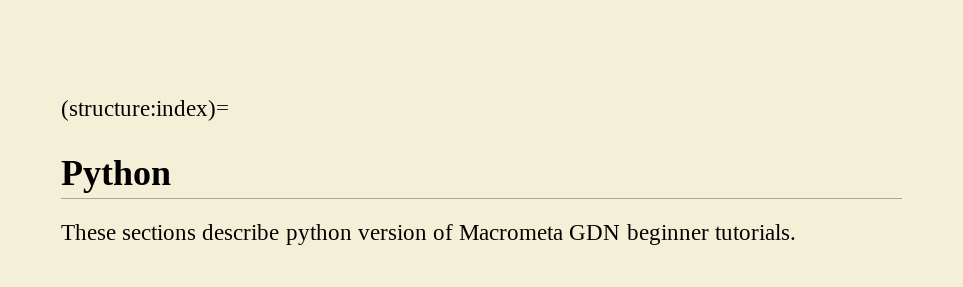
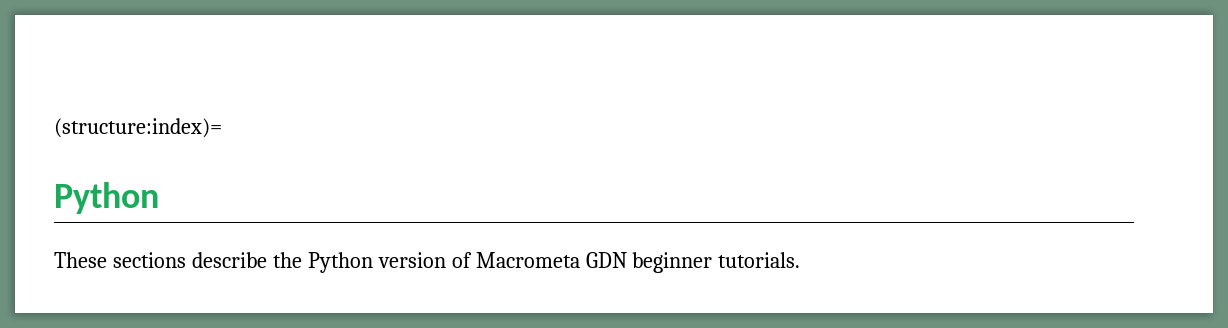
- These sections describe python version of Macrometa GDN beginner tutorials.
+ These sections describe the Python version of Macrometa GDN beginner tutorials.

